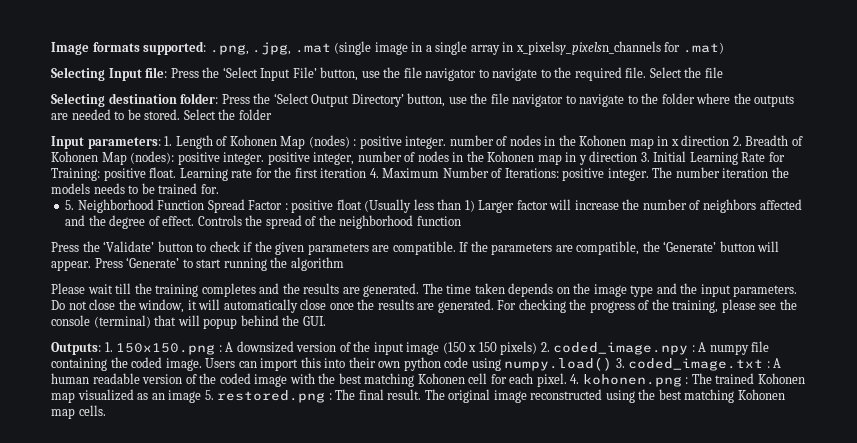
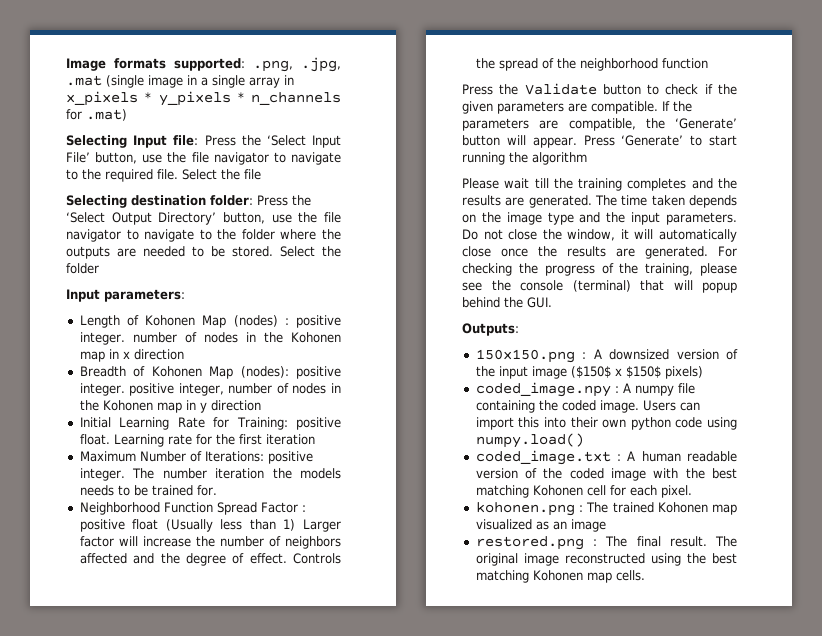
- Image formats supported: .png, .jpg, .mat (single image in a single array in x_pixelsy_pixelsn_channels for .mat)
+ Image formats supported: .png, .jpg, .mat (single image in a single array in x_pixels * y_pixels * n_channels for .mat)
- Input parameters: 1. Length of Kohonen Map (nodes) : positive integer. number of nodes in the Kohonen map in x direction 2. Breadth of Kohonen Map (nodes): positive integer. positive integer, number of nodes in the Kohonen map in y direction 3. Initial Learning Rate for Training: positive float.
+ Input parameters:
+ Length of Kohonen Map (nodes) : positive integer. number of nodes in the Kohonen map in x direction
+ Breadth of Kohonen Map (nodes): positive integer. positive integer, number of nodes in the Kohonen map in y direction
+ Initial Learning Rate for Training: positive float.
- Learning rate for the first iteration 4. Maximum Number of Iterations: positive integer.
+ Learning rate for the first iteration
+ Maximum Number of Iterations: positive integer.
- 5. Neighborhood Function Spread Factor : positive float (Usually less than 1) Larger factor will increase the number of neighbors affected and the degree of effect.
+ Neighborhood Function Spread Factor : positive float (Usually less than 1) Larger factor will increase the number of neighbors affected and the degree of effect.
- Press the ‘Validate’ button to check if the given parameters are compatible.
+ Press the Validate button to check if the given parameters are compatible.
- Outputs: 1. 150x150.png : A downsized version of the input image (150 x 150 pixels) 2. coded_image.npy : A numpy file containing the coded image.
+ Outputs:
+ 150x150.png : A downsized version of the input image ($150$ x $150$ pixels)
+ coded_image.npy : A numpy file containing the coded image.
- Users can import this into their own python code using numpy.load() 3. coded_image.txt : A human readable version of the coded image with the best matching Kohonen cell for each pixel. 4. kohonen.png : The trained Kohonen map visualized as an image 5. restored.png : The final result.
+ Users can import this into their own python code using numpy.load()
+ coded_image.txt : A human readable version of the coded image with the best matching Kohonen cell for each pixel.
+ kohonen.png : The trained Kohonen map visualized as an image
+ restored.png : The final result.

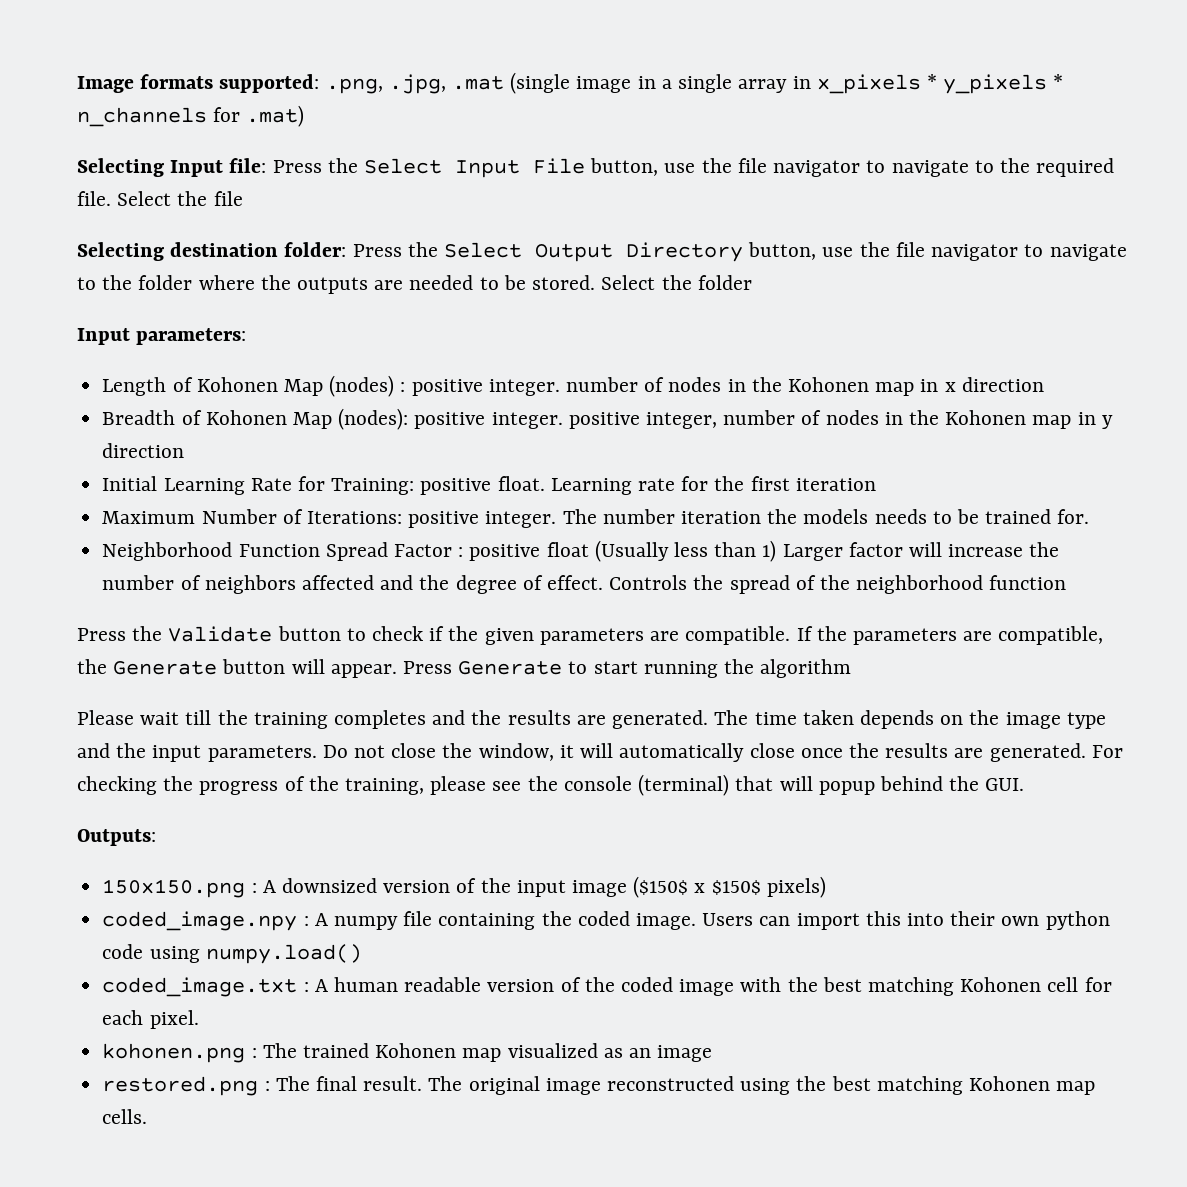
- Selecting Input file: Press the ‘Select Input File’ button, use the file navigator to navigate to the required file.
+ Selecting Input file: Press the Select Input File button, use the file navigator to navigate to the required file.
- Selecting destination folder: Press the ‘Select Output Directory’ button, use the file navigator to navigate to the folder where the outputs are needed to be stored.
+ Selecting destination folder: Press the Select Output Directory button, use the file navigator to navigate to the folder where the outputs are needed to be stored.
- If the parameters are compatible, the ‘Generate’ button will appear.
+ If the parameters are compatible, the Generate button will appear.
- Press ‘Generate’ to start running the algorithm
+ Press Generate to start running the algorithm

